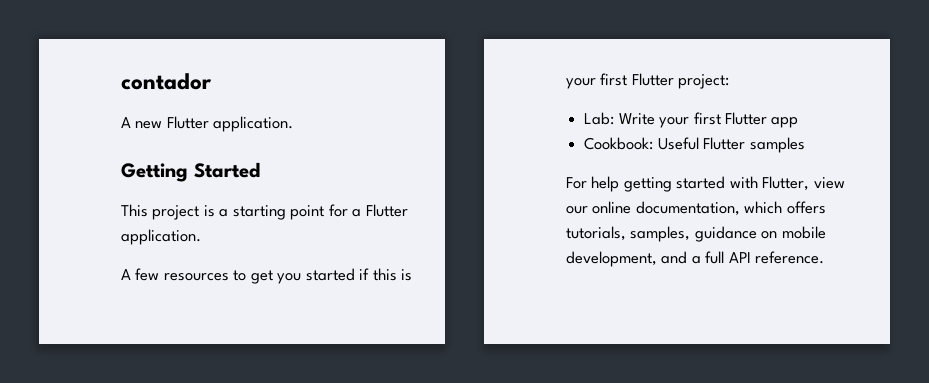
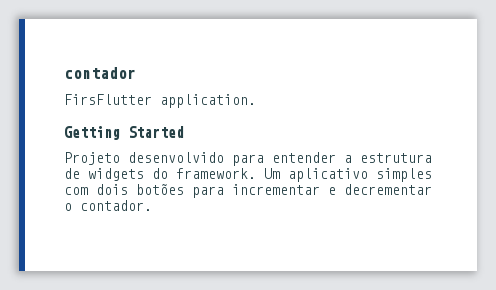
- A new Flutter application.
+ FirsFlutter application.
- This project is a starting point for a Flutter application.
- A few resources to get you started if this is your first Flutter project:
- Lab: Write your first Flutter app
- Cookbook: Useful Flutter samples
- For help getting started with Flutter, view our online documentation, which offers tutorials, samples, guidance on mobile development, and a full API reference.
+ Projeto desenvolvido para entender a estrutura de widgets do framework. Um aplicativo simples com dois botões para incrementar e decrementar o contador.

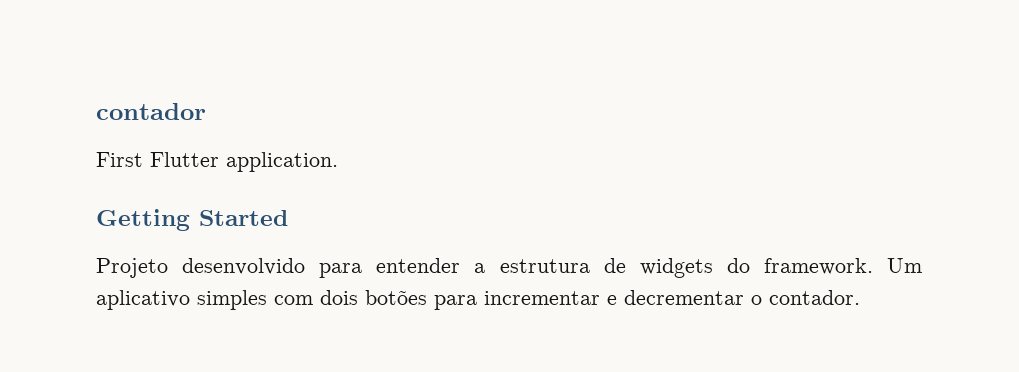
- FirsFlutter application.
+ First Flutter application.

